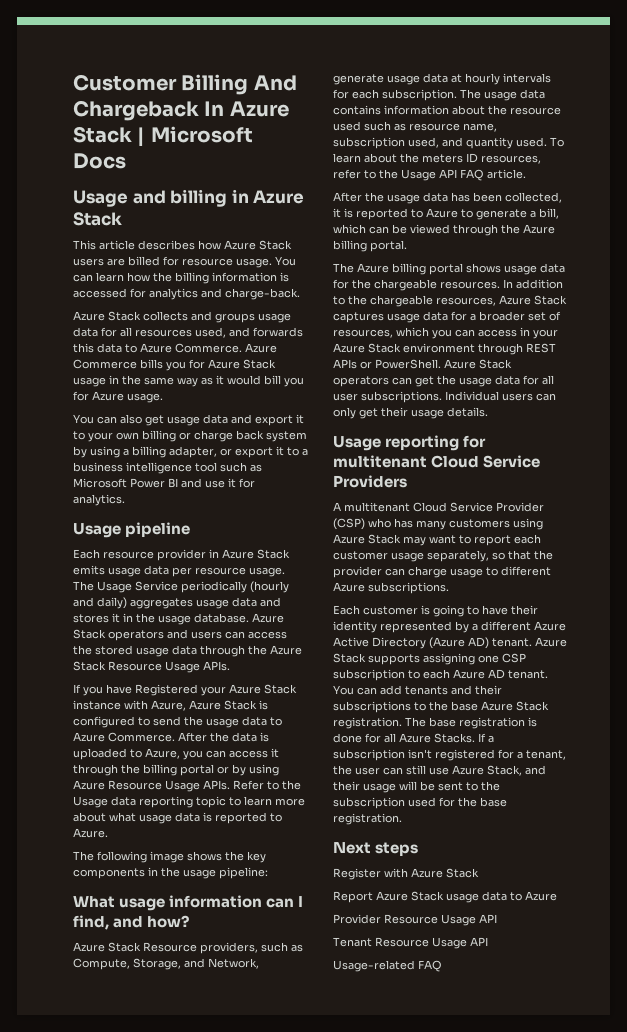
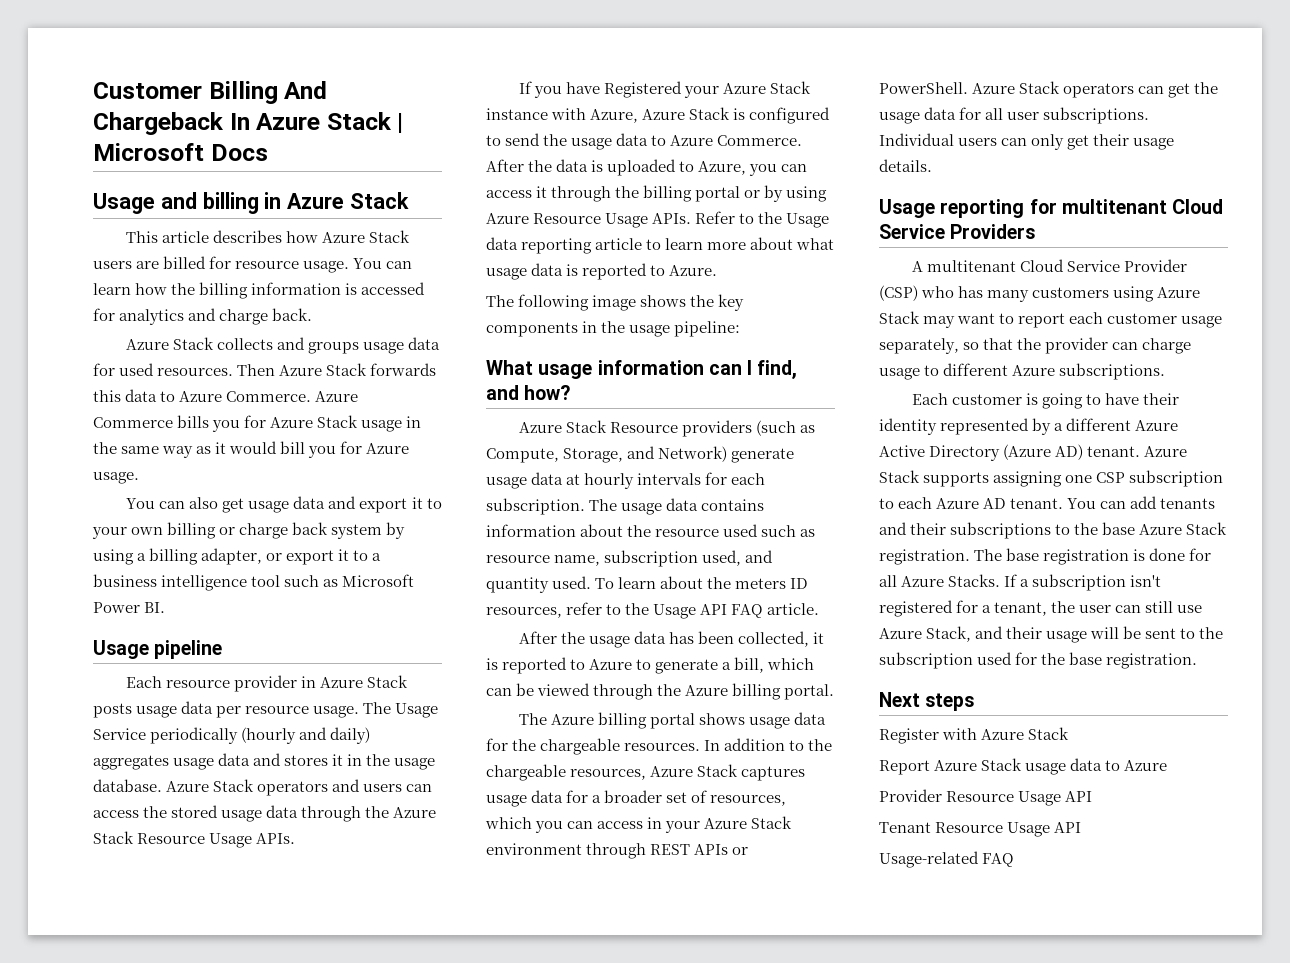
- You can learn how the billing information is accessed for analytics and charge-back.
+ You can learn how the billing information is accessed for analytics and charge back.
- Azure Stack collects and groups usage data for all resources used, and forwards this data to Azure Commerce.
+ Azure Stack collects and groups usage data for used resources. Then Azure Stack forwards this data to Azure Commerce.
- You can also get usage data and export it to your own billing or charge back system by using a billing adapter, or export it to a business intelligence tool such as Microsoft Power BI and use it for analytics.
+ You can also get usage data and export it to your own billing or charge back system by using a billing adapter, or export it to a business intelligence tool such as Microsoft Power BI.
- Each resource provider in Azure Stack emits usage data per resource usage.
+ Each resource provider in Azure Stack posts usage data per resource usage.
- Refer to the Usage data reporting topic to learn more about what usage data is reported to Azure.
+ Refer to the Usage data reporting article to learn more about what usage data is reported to Azure.
- Azure Stack Resource providers, such as Compute, Storage, and Network, generate usage data at hourly intervals for each subscription.
+ Azure Stack Resource providers (such as Compute, Storage, and Network) generate usage data at hourly intervals for each subscription.

